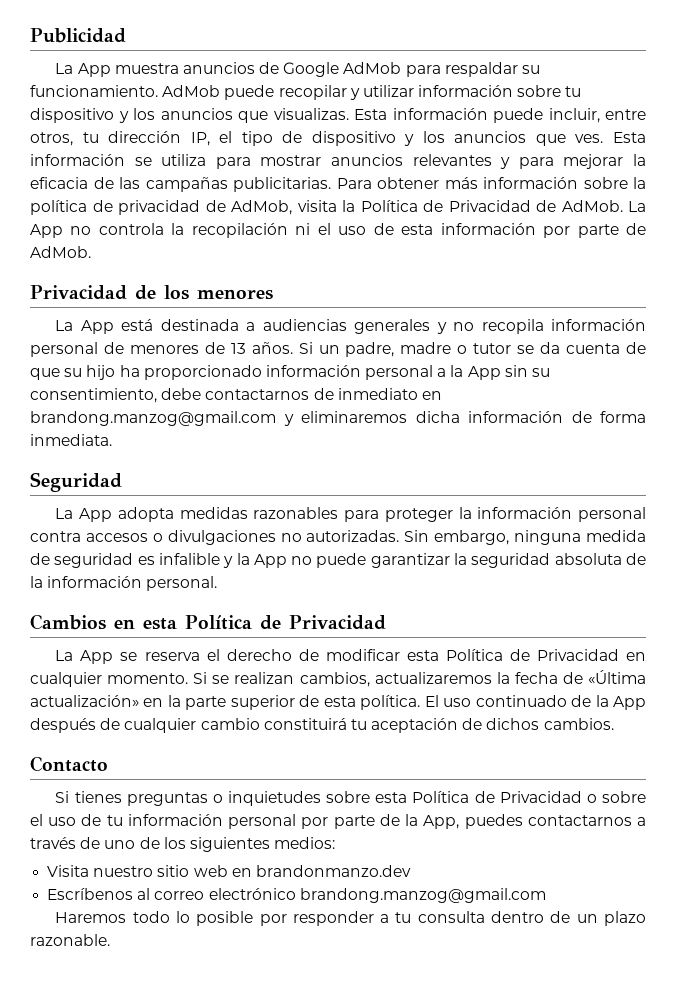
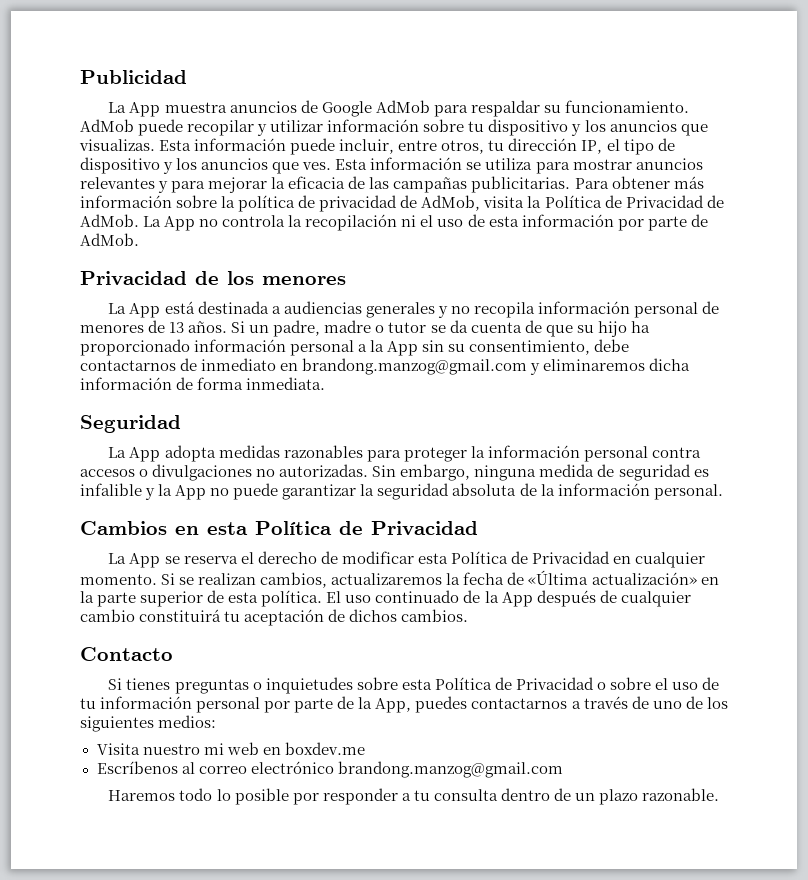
- Visita nuestro sitio web en brandonmanzo.dev
+ Visita nuestro mi web en boxdev.me

